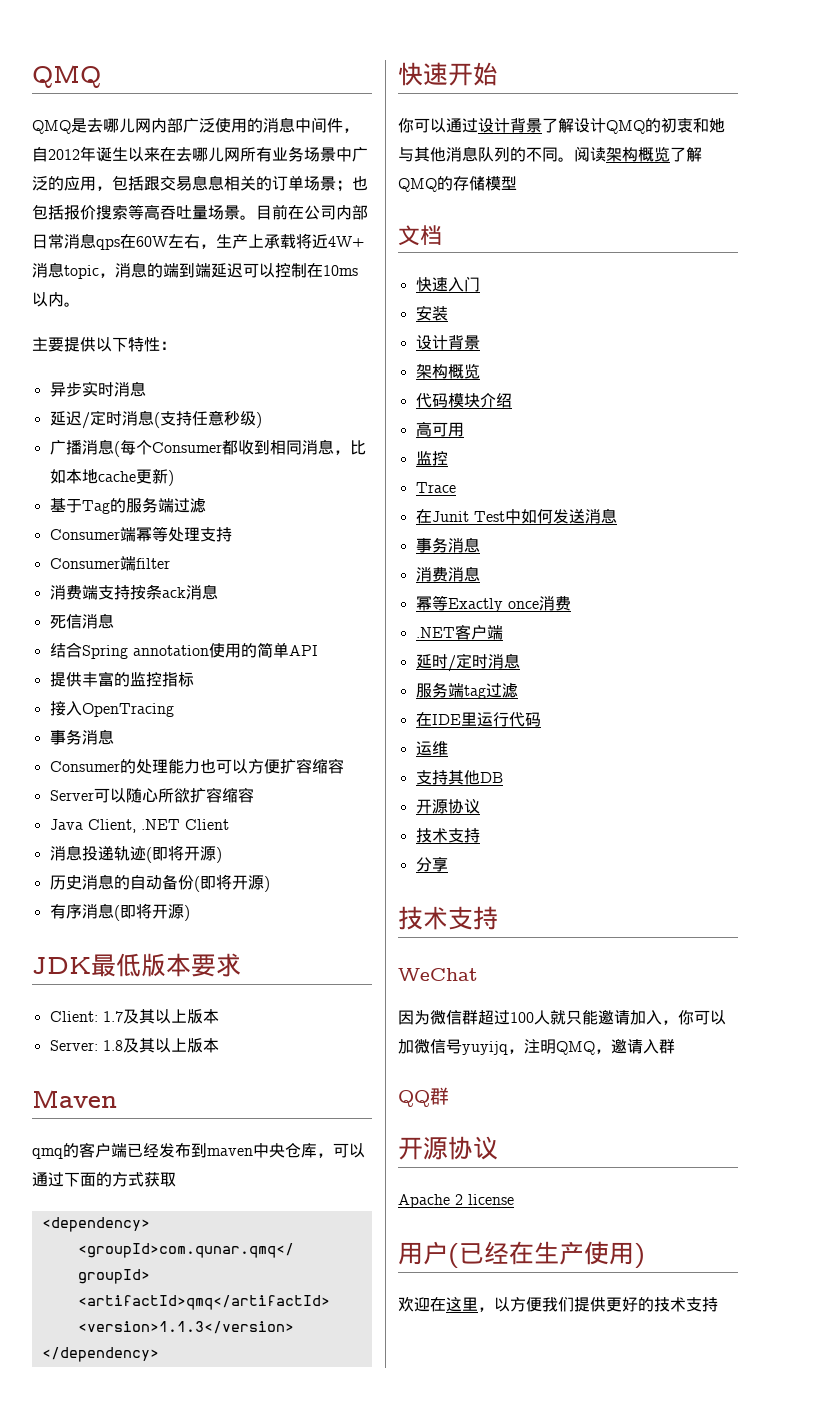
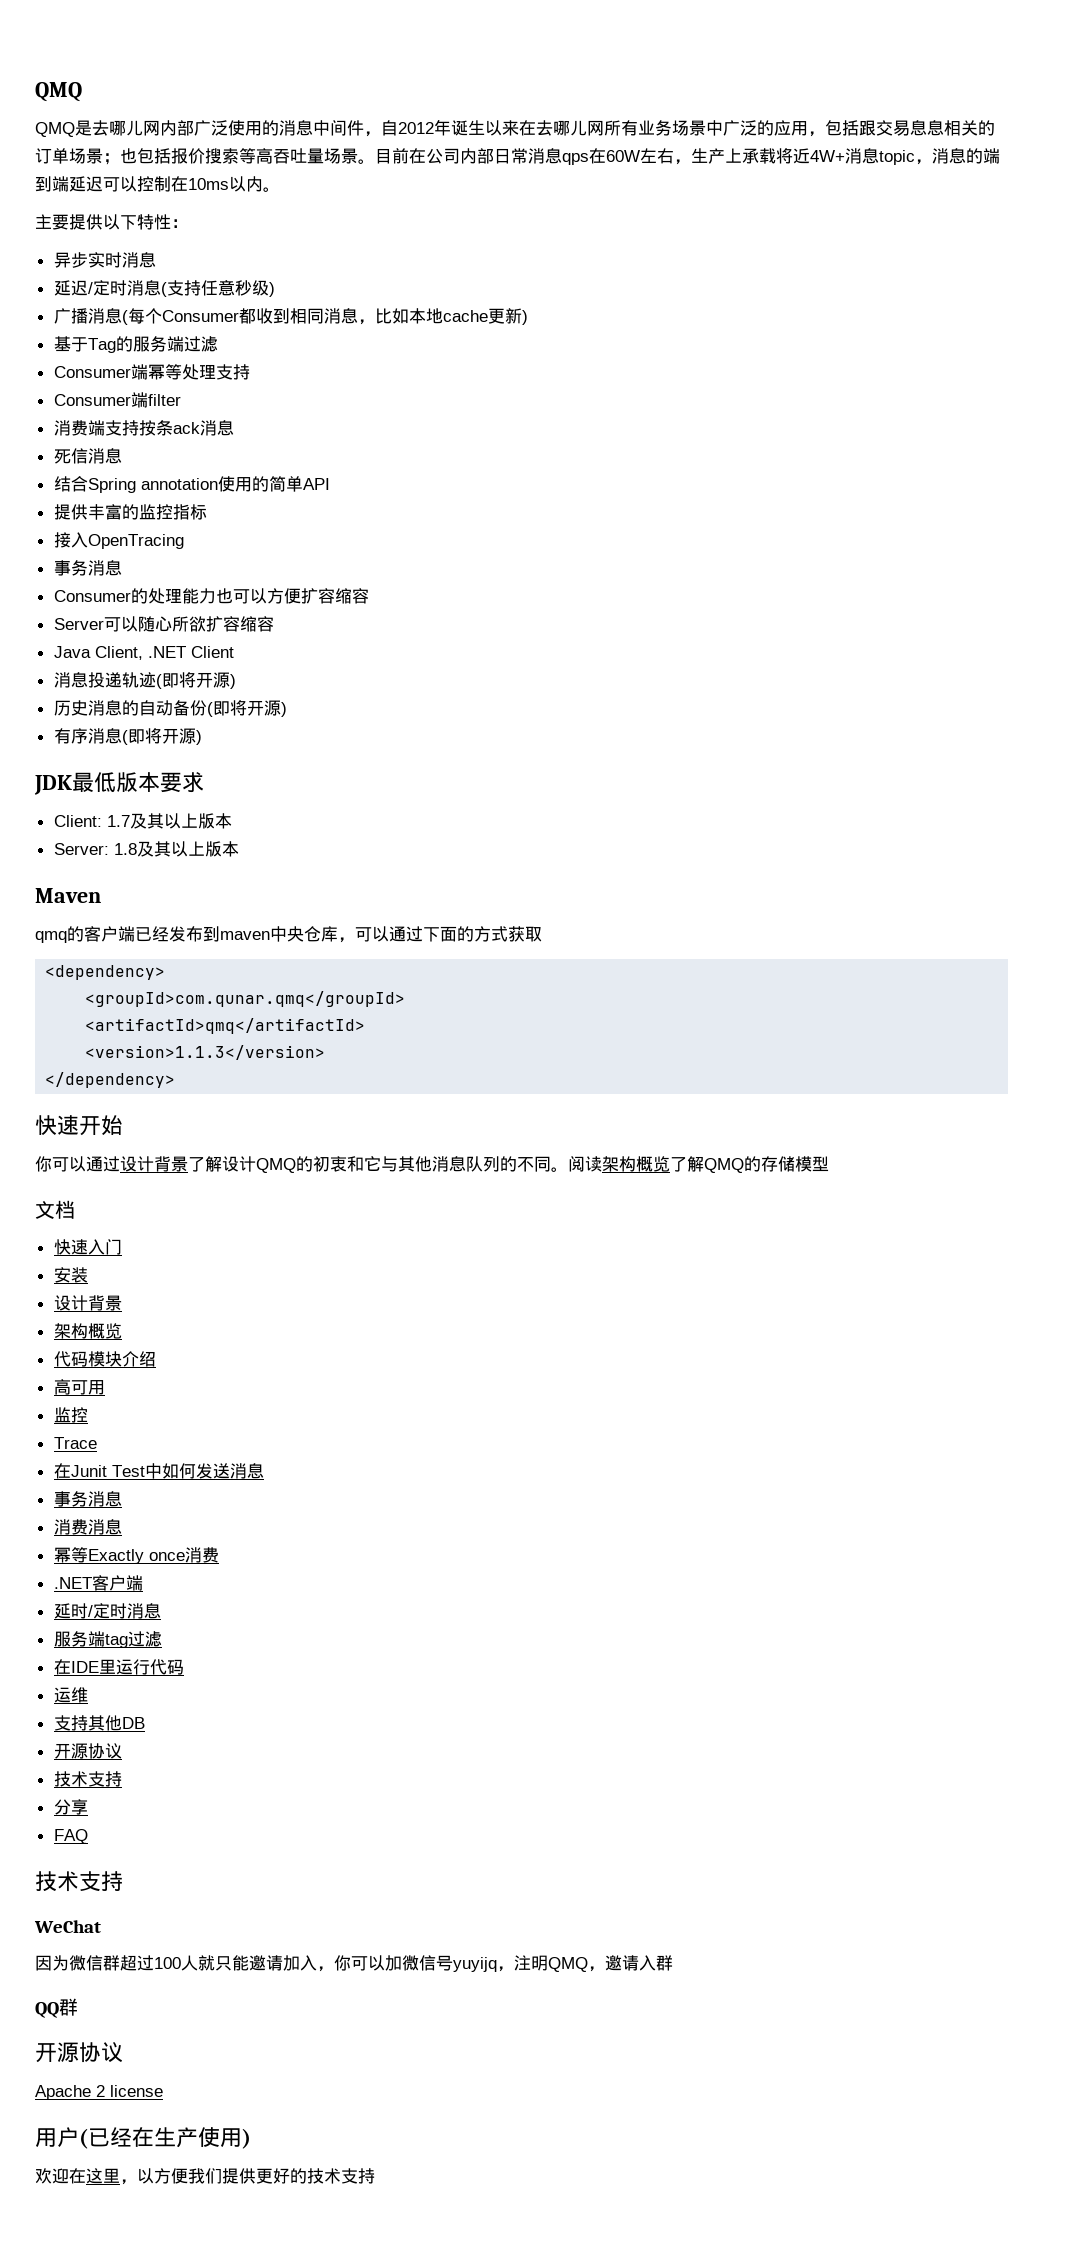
- 你可以通过设计背景了解设计QMQ的初衷和她与其他消息队列的不同。
+ 你可以通过设计背景了解设计QMQ的初衷和它与其他消息队列的不同。
+ FAQ

